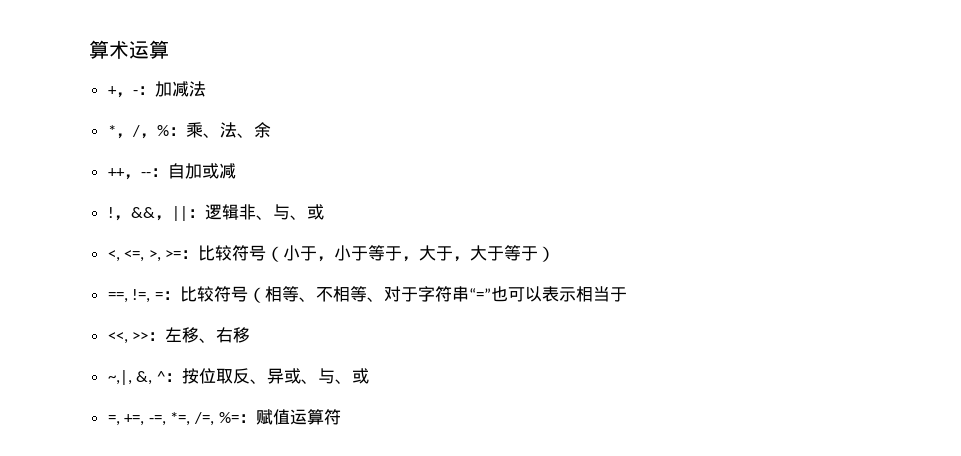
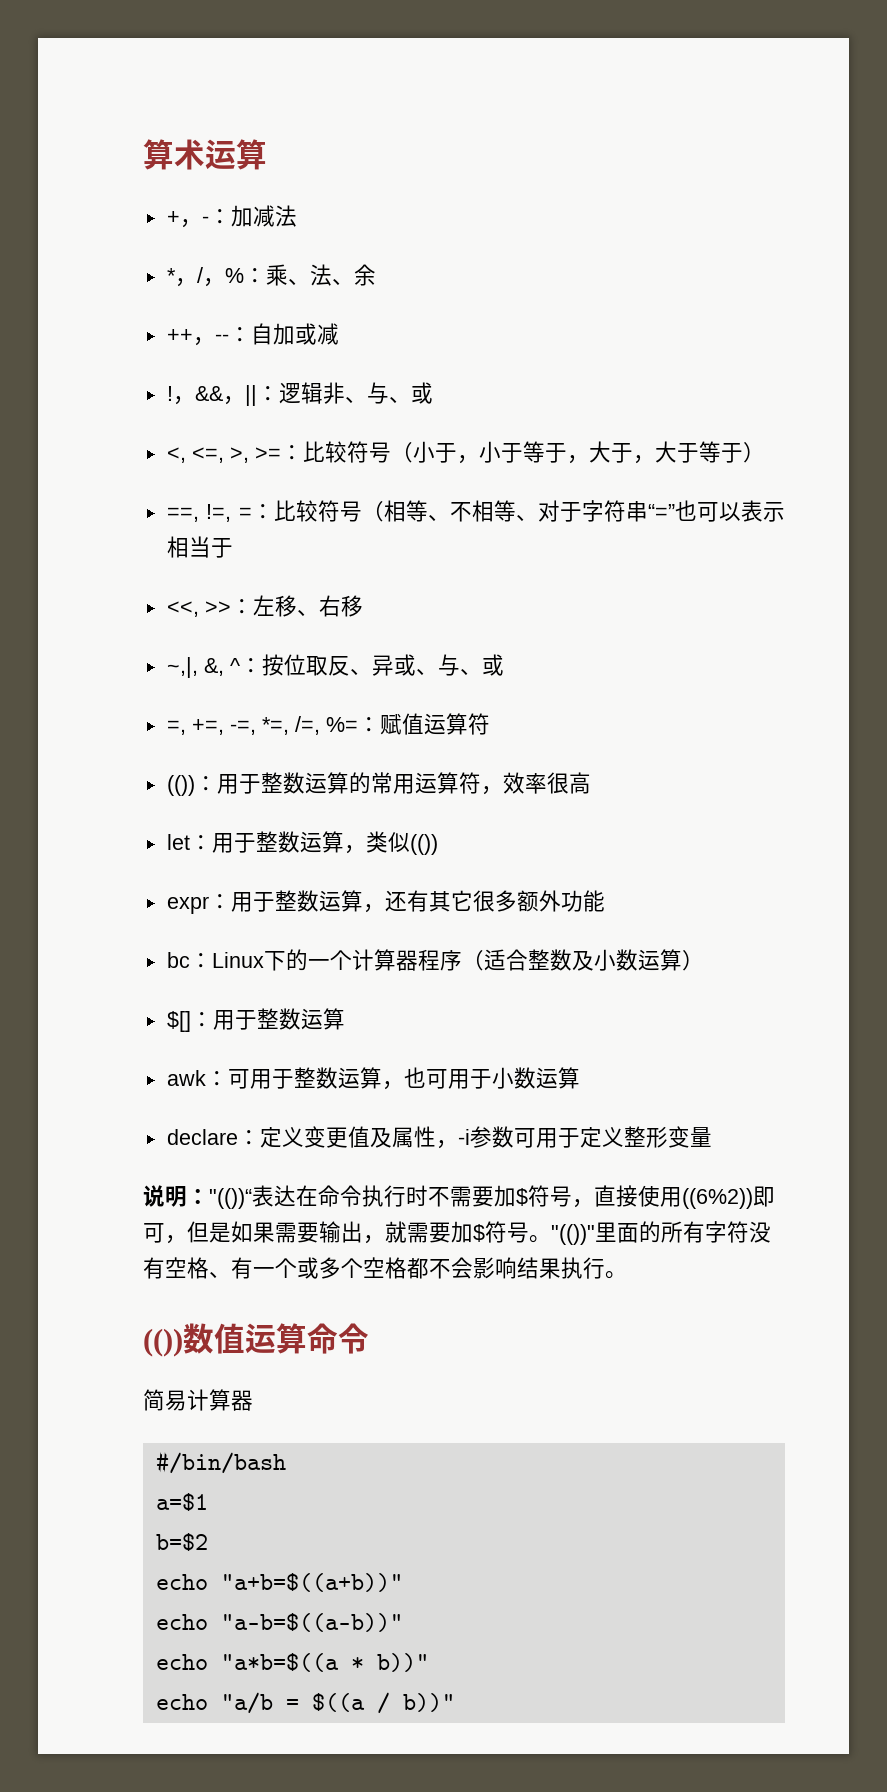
+ (())：用于整数运算的常用运算符，效率很高
+ let：用于整数运算，类似(())
+ expr：用于整数运算，还有其它很多额外功能
+ bc：Linux下的一个计算器程序（适合整数及小数运算）
+ $[]：用于整数运算
+ awk：可用于整数运算，也可用于小数运算
+ declare：定义变更值及属性，-i参数可用于定义整形变量
+ 说明："(())“表达在命令执行时不需要加$符号，直接使用((6%2))即可，但是如果需要输出，就需要加$符号。"(())"里面的所有字符没有空格、有一个或多个空格都不会影响结果执行。
+ (())数值运算命令
+ 简易计算器
+ #/bin/bash
+ a=$1
+ b=$2
+ echo "a+b=$((a+b))"
+ echo "a-b=$((a-b))"
+ echo "a*b=$((a * b))"
+ echo "a/b = $((a / b))"

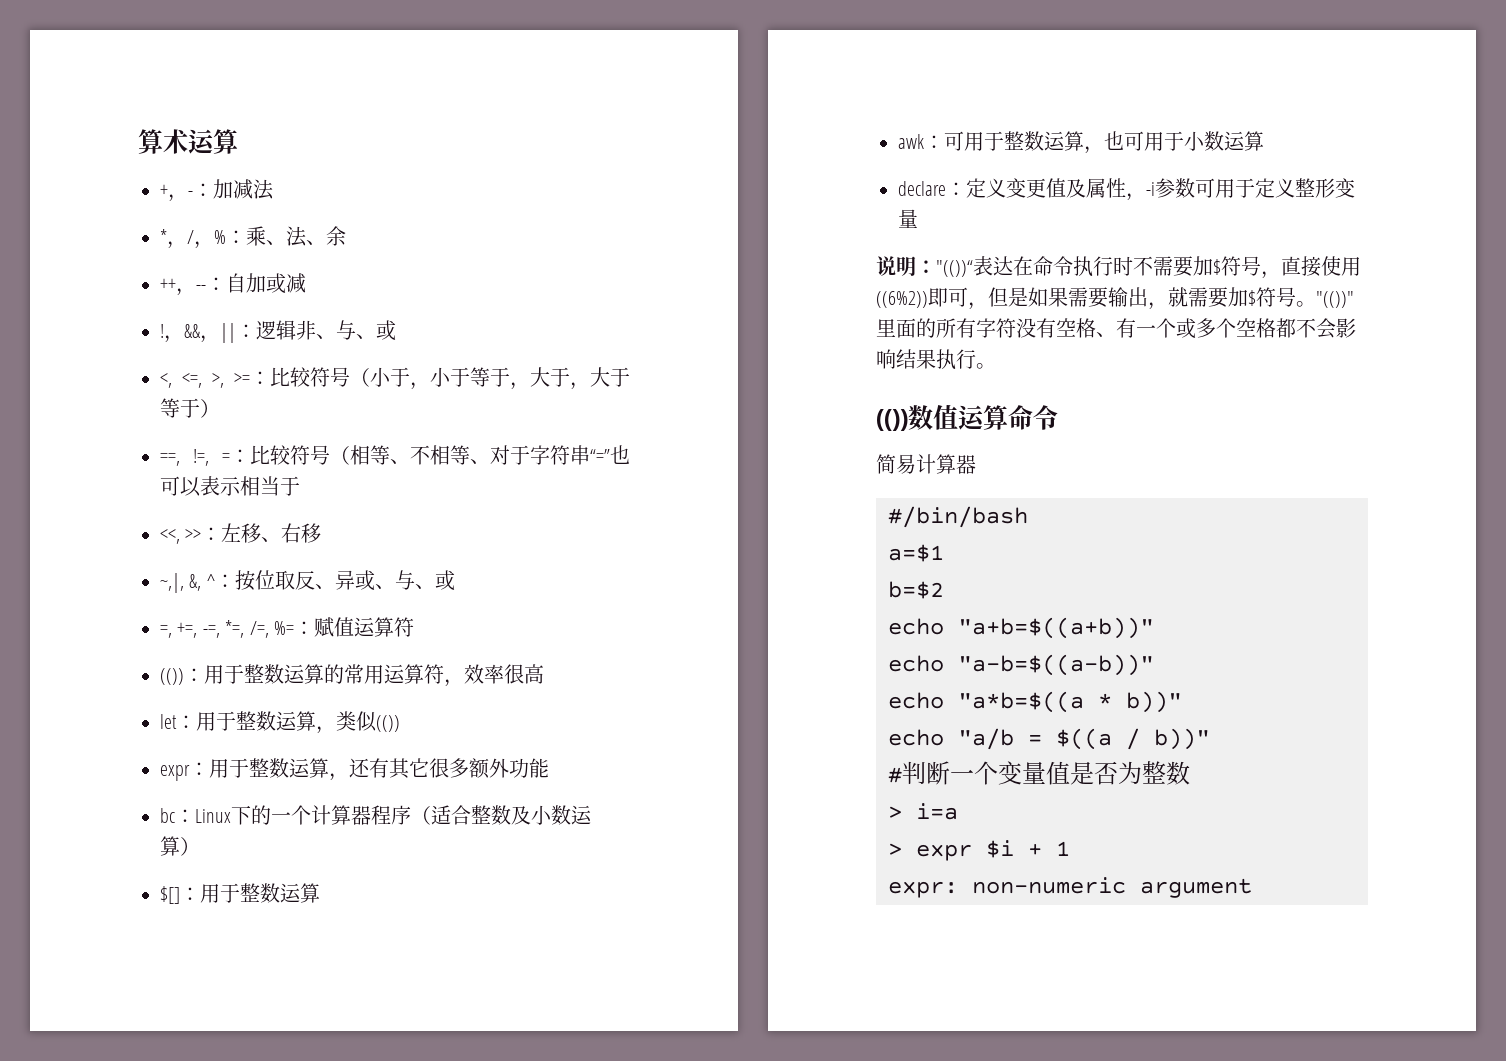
+ #判断一个变量值是否为整数
+ > i=a
+ > expr $i + 1
+ expr: non-numeric argument

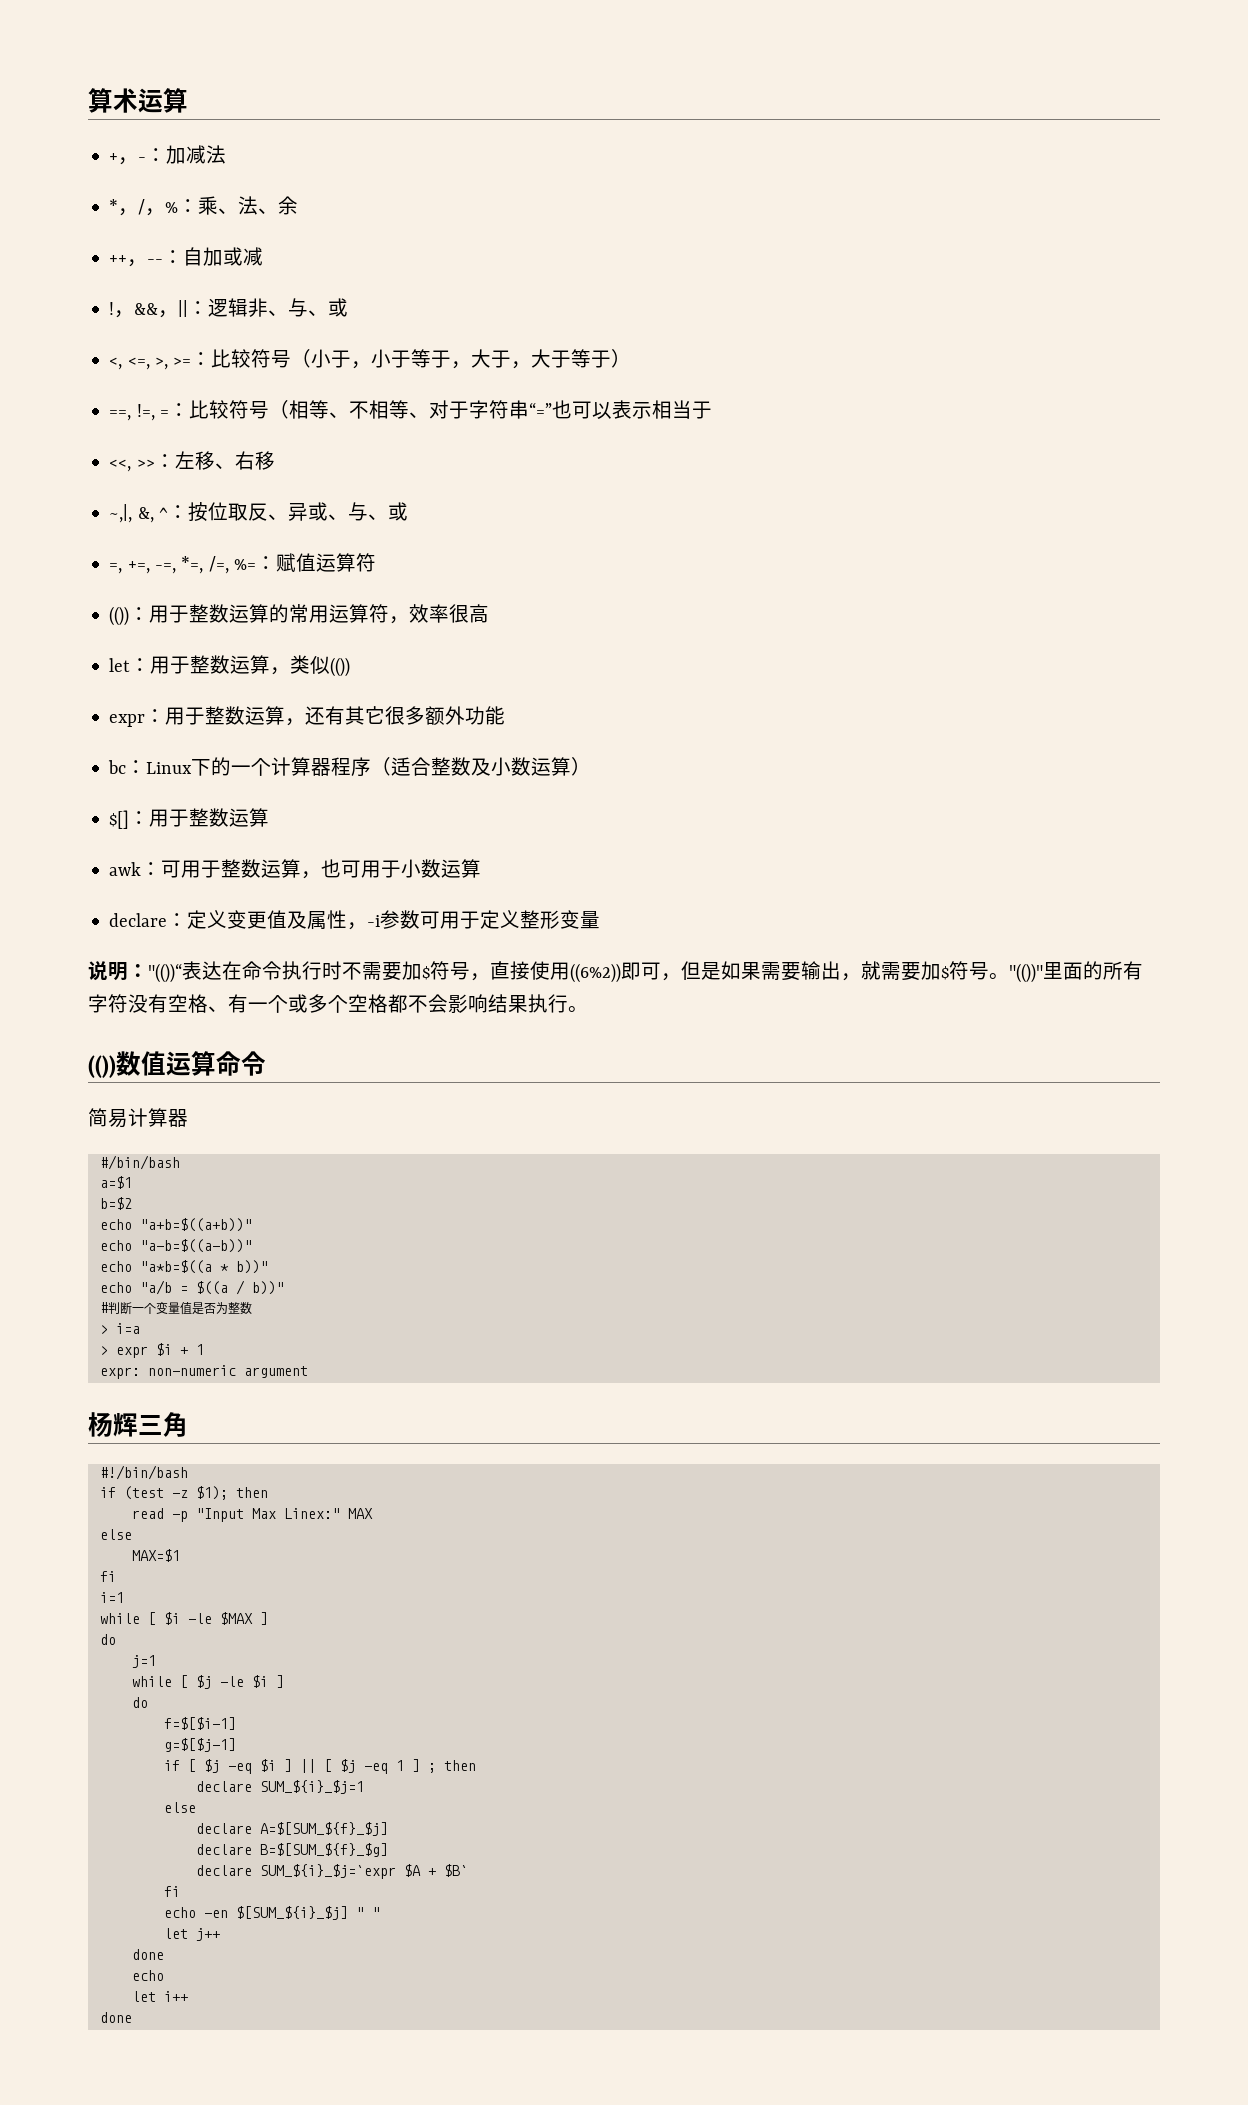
+ 杨辉三角
+ #!/bin/bash
+ if (test -z $1); then
+ read -p "Input Max Linex:" MAX
+ else
+ MAX=$1
+ fi
+ i=1
+ while [ $i -le $MAX ]
+ do
+ j=1
+ while [ $j -le $i ]
+ do
+ f=$[$i-1]
+ g=$[$j-1]
+ if [ $j -eq $i ] || [ $j -eq 1 ] ; then
+ declare SUM_${i}_$j=1
+ else
+ declare A=$[SUM_${f}_$j]
+ declare B=$[SUM_${f}_$g]
+ declare SUM_${i}_$j=`expr $A + $B`
+ fi
+ echo -en $[SUM_${i}_$j] " "
+ let j++
+ done
+ echo
+ let i++
+ done

